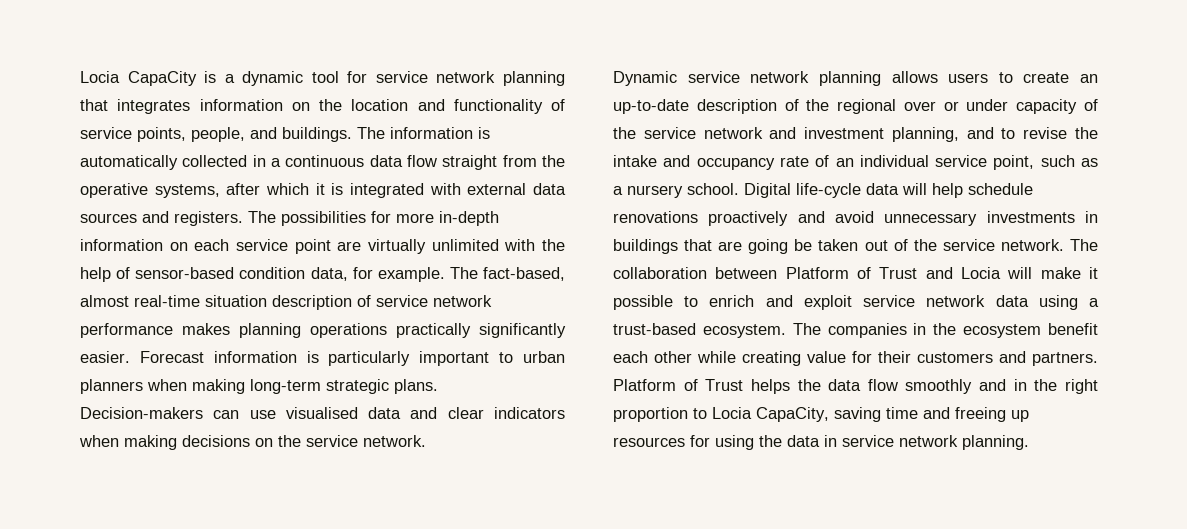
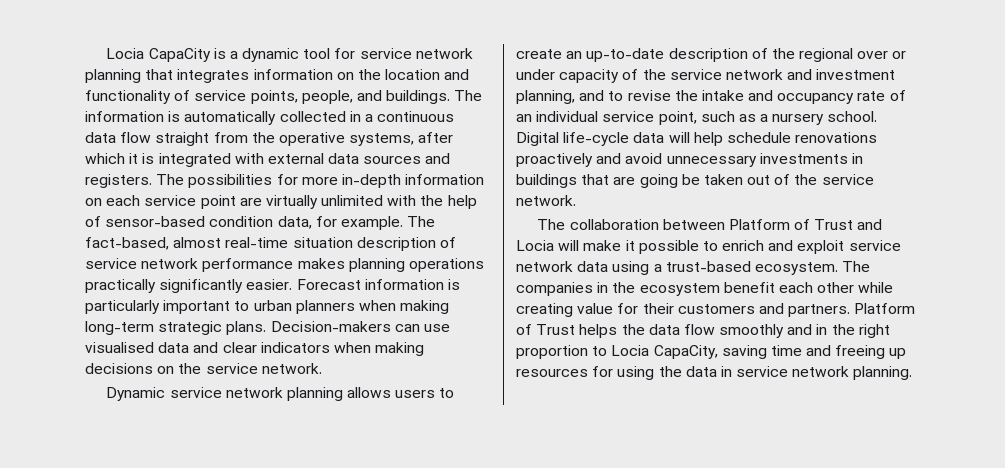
- Digital life-cycle data will help schedule renovations proactively and avoid unnecessary investments in buildings that are going be taken out of the service network. The collaboration between Platform of Trust and Locia will make it possible to enrich and exploit service network data using a trust-based ecosystem.
+ Digital life-cycle data will help schedule renovations proactively and avoid unnecessary investments in buildings that are going be taken out of the service network.
+ The collaboration between Platform of Trust and Locia will make it possible to enrich and exploit service network data using a trust-based ecosystem.

